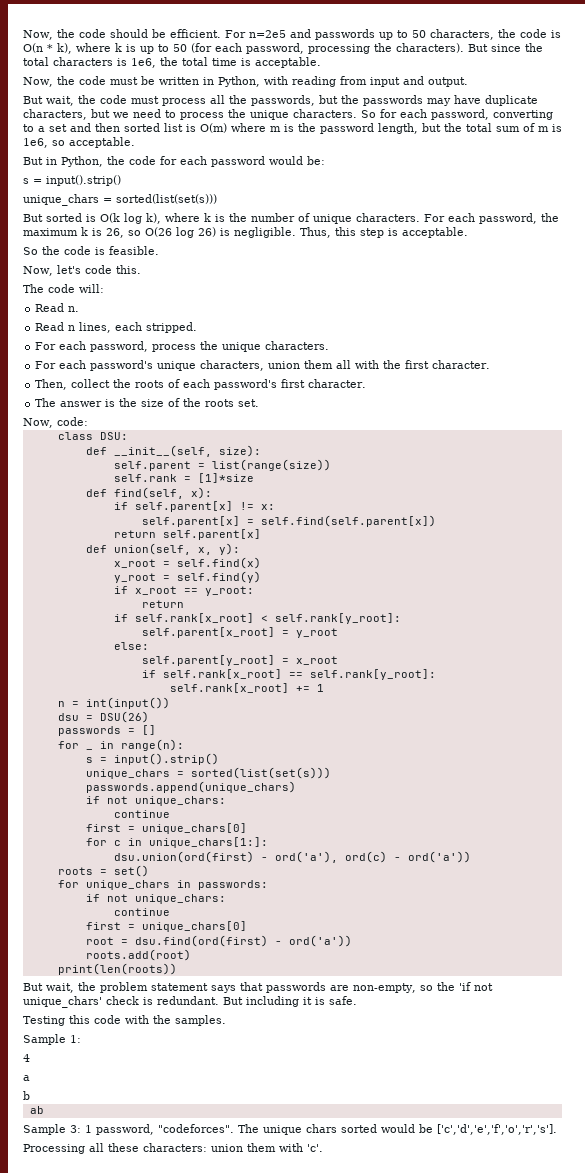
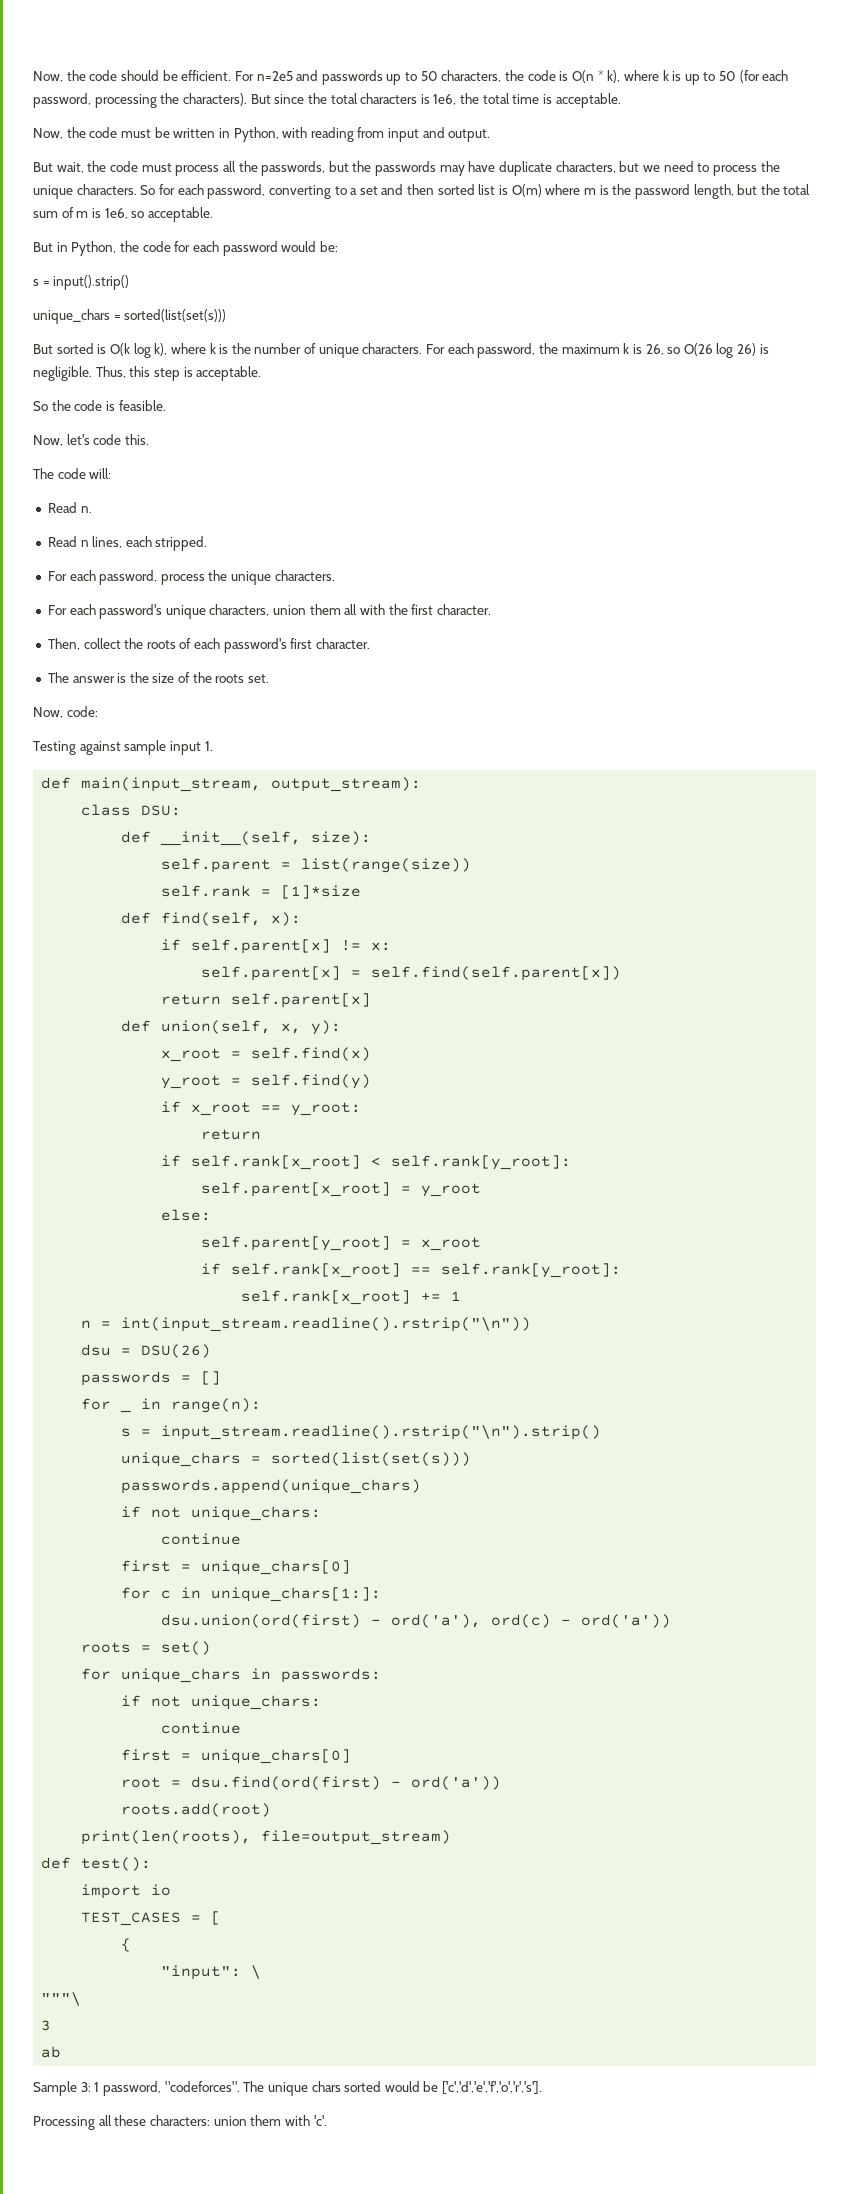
+ Testing against sample input 1.
+ def main(input_stream, output_stream):
- n = int(input())
+ n = int(input_stream.readline().rstrip("\n"))
  for _ in range(n):
- s = input().strip()
+ s = input_stream.readline().rstrip("\n").strip()
- print(len(roots))
- But wait, the problem statement says that passwords are non-empty, so the 'if not unique_chars' check is redundant. But including it is safe.
- Testing this code with the samples.
- Sample 1:
- 4
- a
- b
+ print(len(roots), file=output_stream)
+ def test():
+ import io
+ TEST_CASES = [
+ {
+ "input": \
+ """\
+ 3

